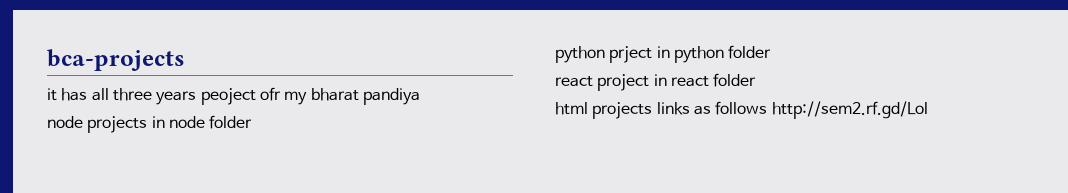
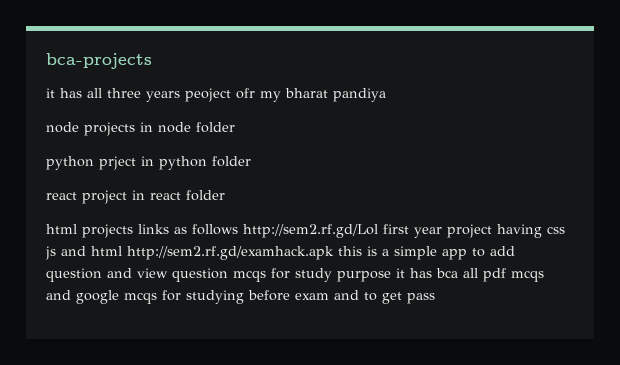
- html projects links as follows http://sem2.rf.gd/Lol
+ html projects links as follows http://sem2.rf.gd/Lol first year project having css js and html http://sem2.rf.gd/examhack.apk this is a simple app to add question and view question mcqs for study purpose it has bca all pdf mcqs and google mcqs for studying before exam and to get pass

